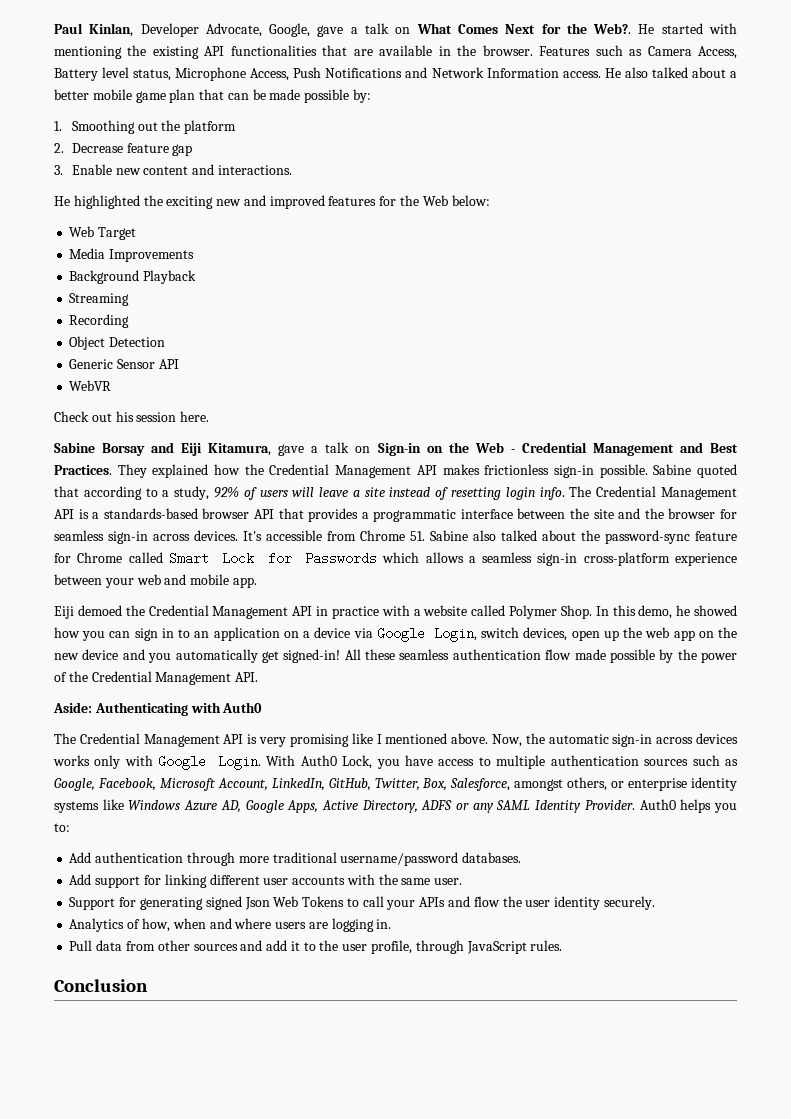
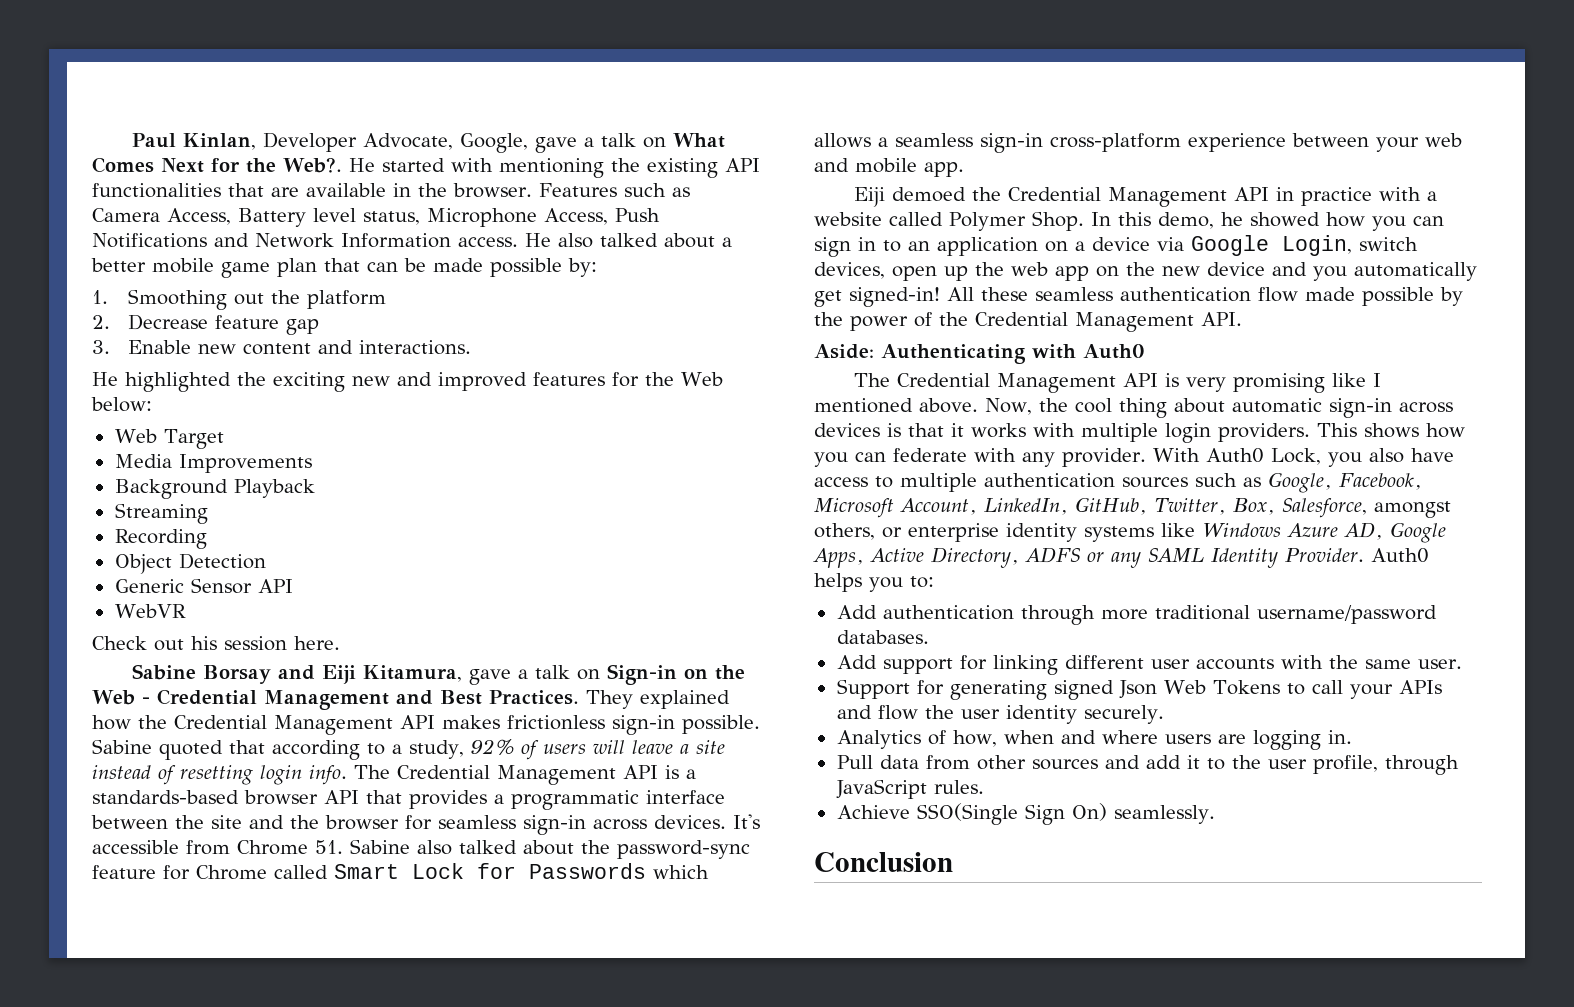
- Now, the automatic sign-in across devices works only with Google Login.
+ Now, the cool thing about automatic sign-in across devices is that it works with multiple login providers. This shows how you can federate with any provider.
- With Auth0 Lock, you have access to multiple authentication sources such as Google, Facebook, Microsoft Account, LinkedIn, GitHub, Twitter, Box, Salesforce, amongst others, or enterprise identity systems like Windows Azure AD, Google Apps, Active Directory, ADFS or any SAML Identity Provider.
+ With Auth0 Lock, you also have access to multiple authentication sources such as Google, Facebook, Microsoft Account, LinkedIn, GitHub, Twitter, Box, Salesforce, amongst others, or enterprise identity systems like Windows Azure AD, Google Apps, Active Directory, ADFS or any SAML Identity Provider.
+ Achieve SSO(Single Sign On) seamlessly.

